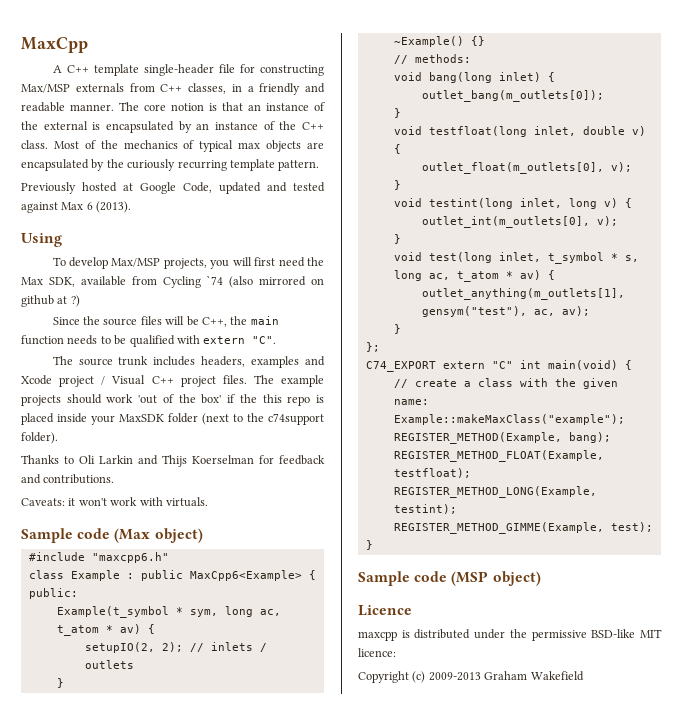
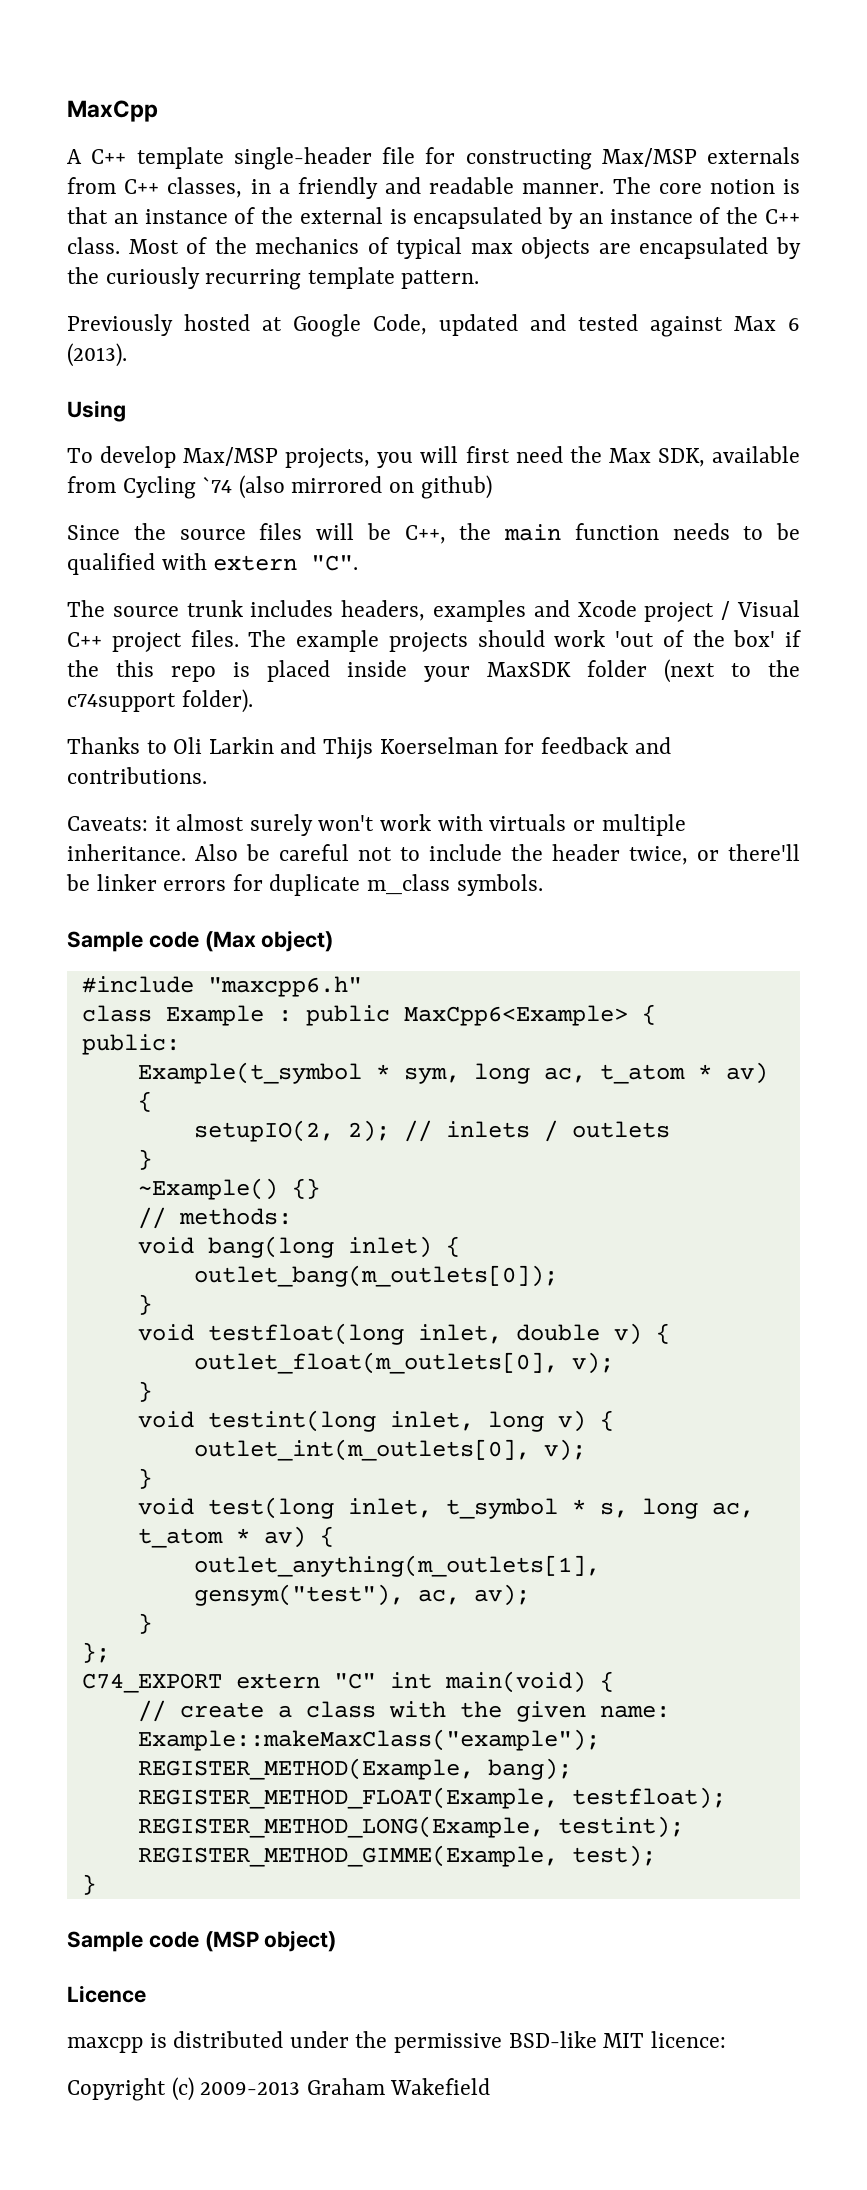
- To develop Max/MSP projects, you will first need the Max SDK, available from Cycling `74 (also mirrored on github at ?)
+ To develop Max/MSP projects, you will first need the Max SDK, available from Cycling `74 (also mirrored on github)
- Caveats: it won't work with virtuals.
+ Caveats: it almost surely won't work with virtuals or multiple inheritance. Also be careful not to include the header twice, or there'll be linker errors for duplicate m_class symbols.

